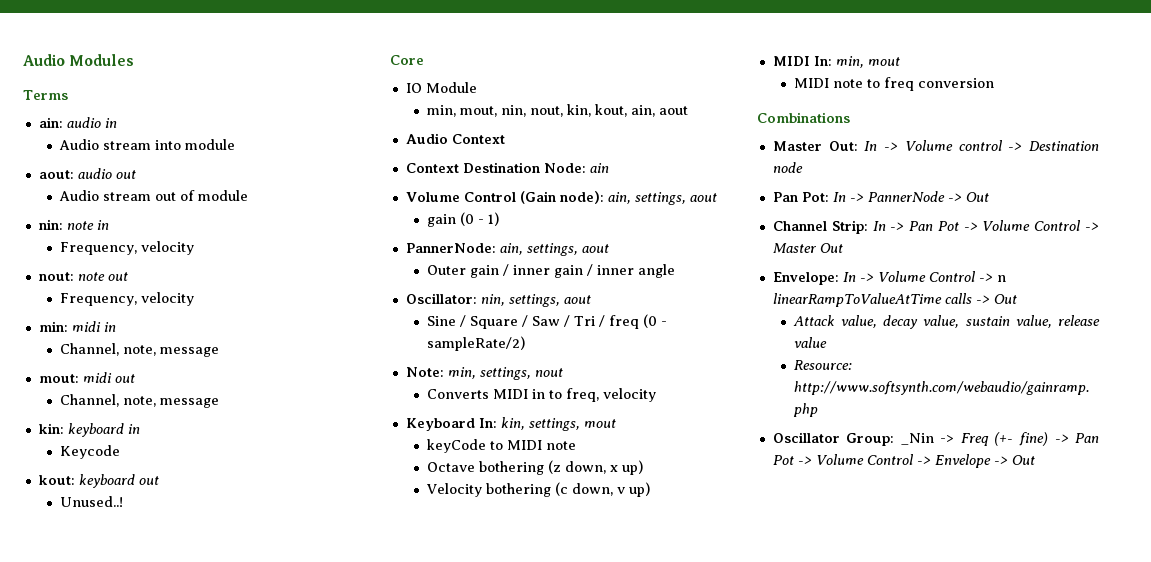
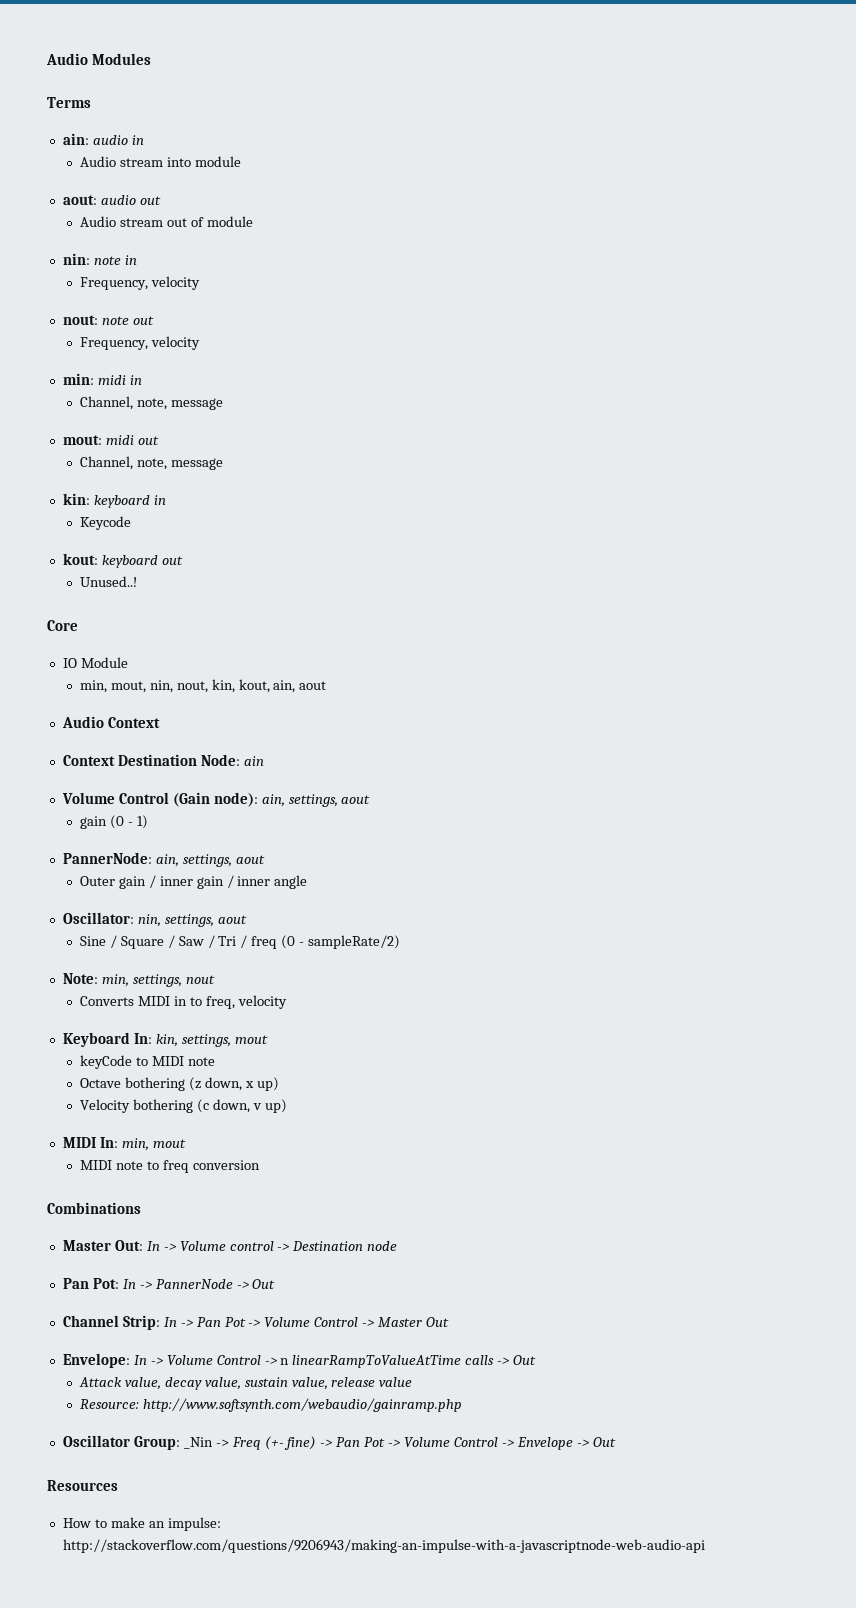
+ Resources
+ How to make an impulse: http://stackoverflow.com/questions/9206943/making-an-impulse-with-a-javascriptnode-web-audio-api

